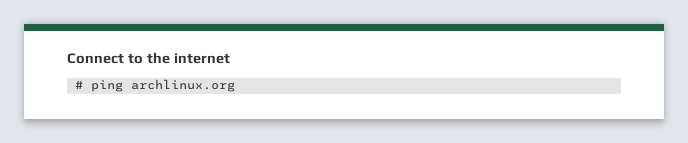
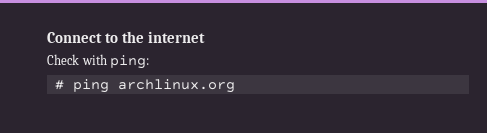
+ Check with ping:

